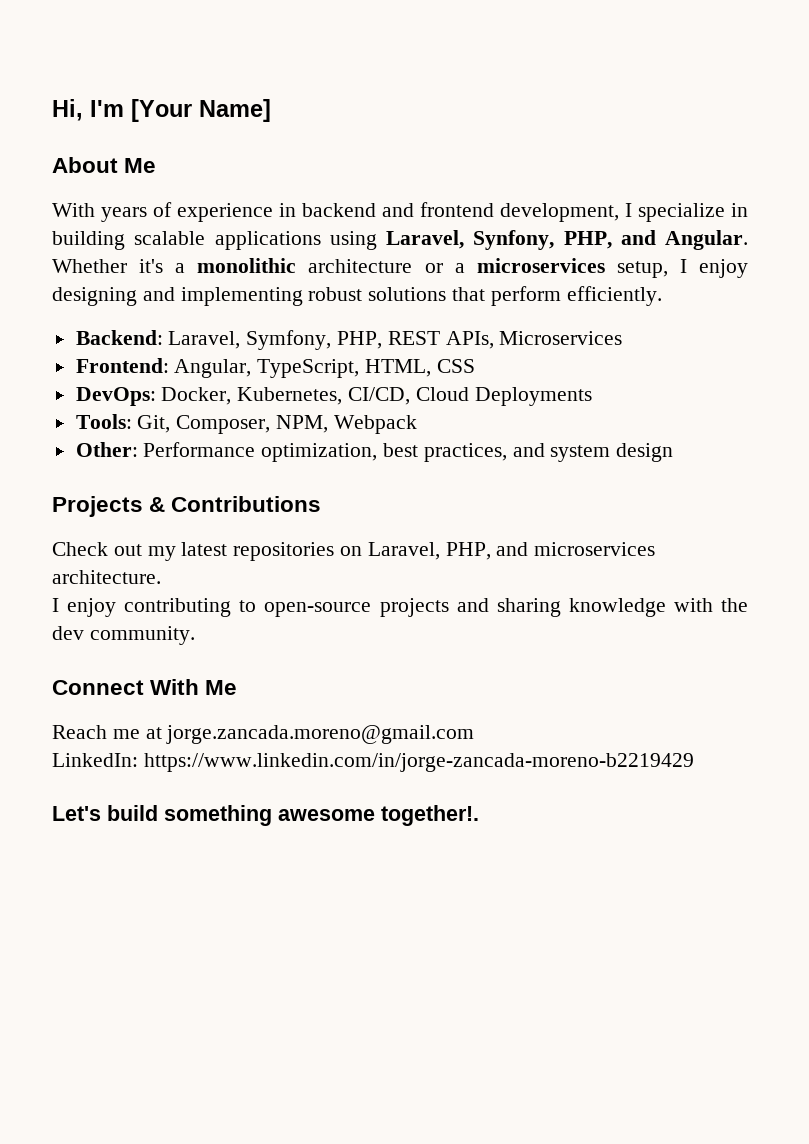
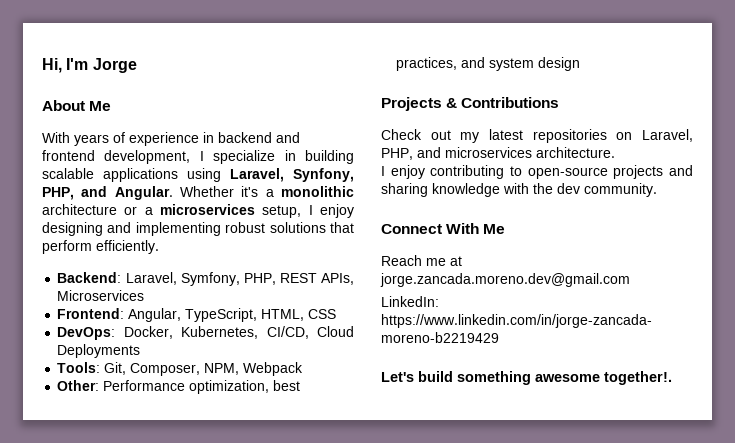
- Hi, I'm [Your Name]
+ Hi, I'm Jorge
- Reach me at jorge.zancada.moreno@gmail.com
+ Reach me at jorge.zancada.moreno.dev@gmail.com

